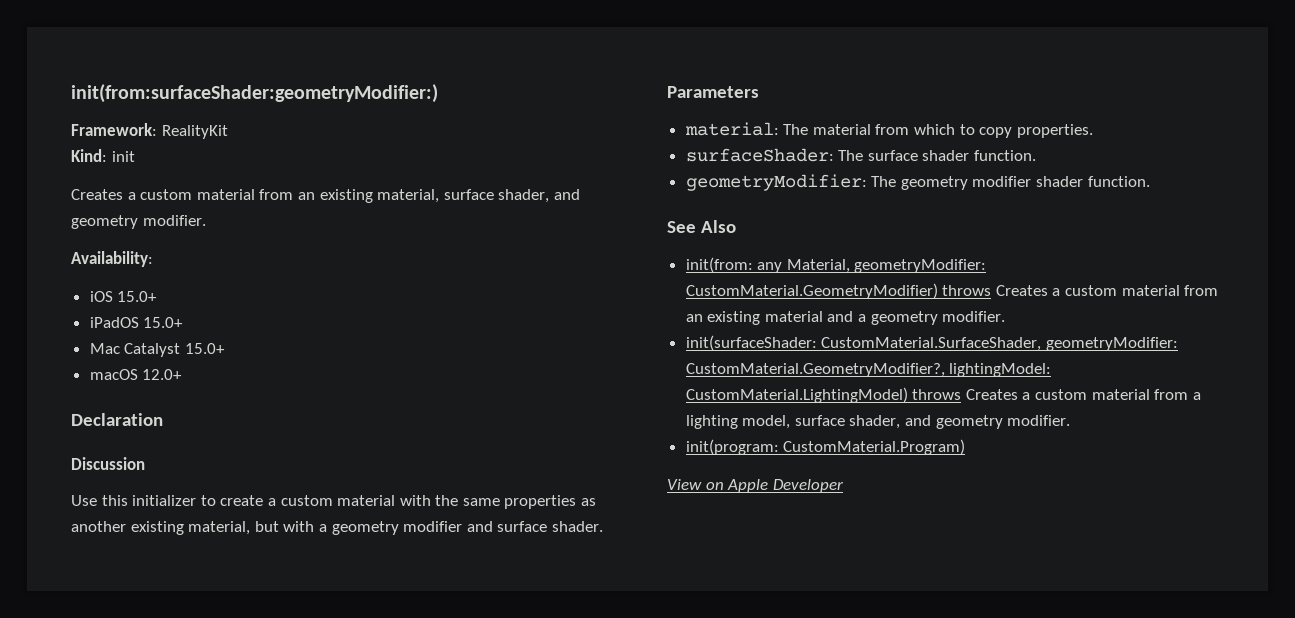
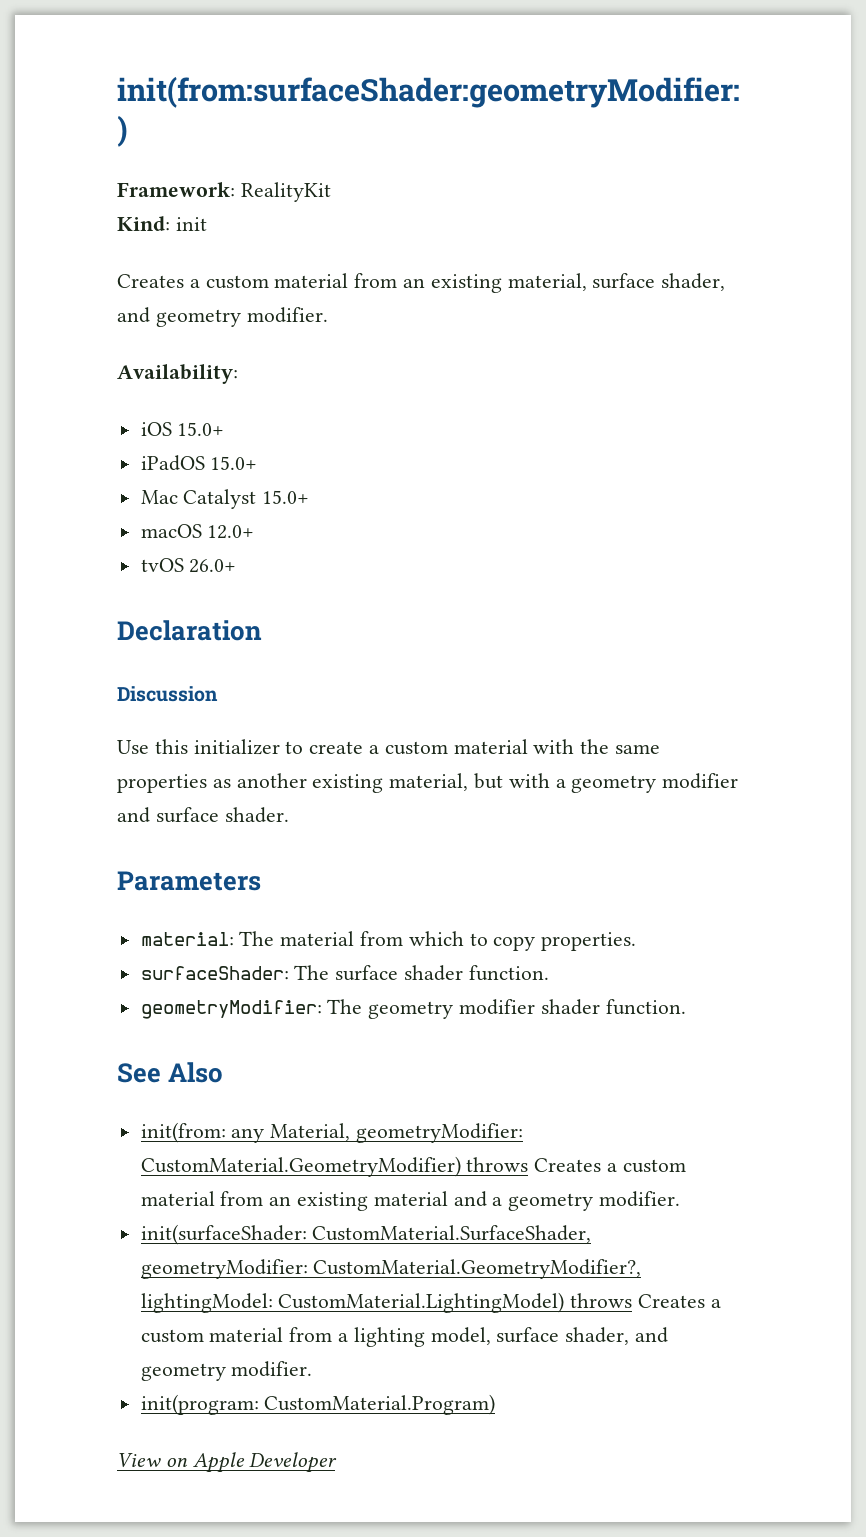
+ tvOS 26.0+

